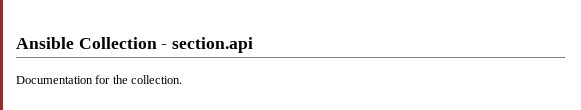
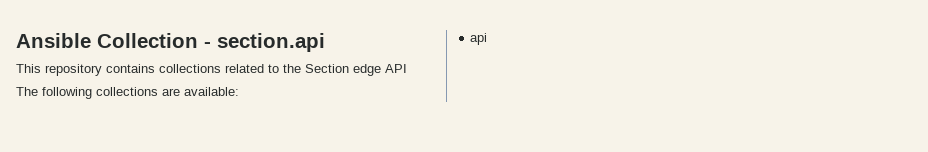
- Documentation for the collection.
+ This repository contains collections related to the Section edge API
+ The following collections are available:
+ api

